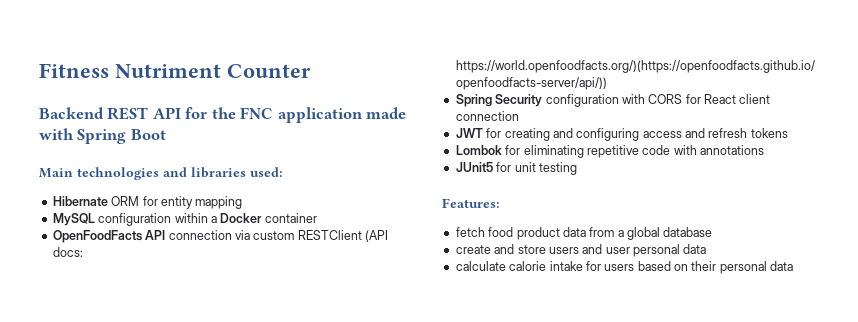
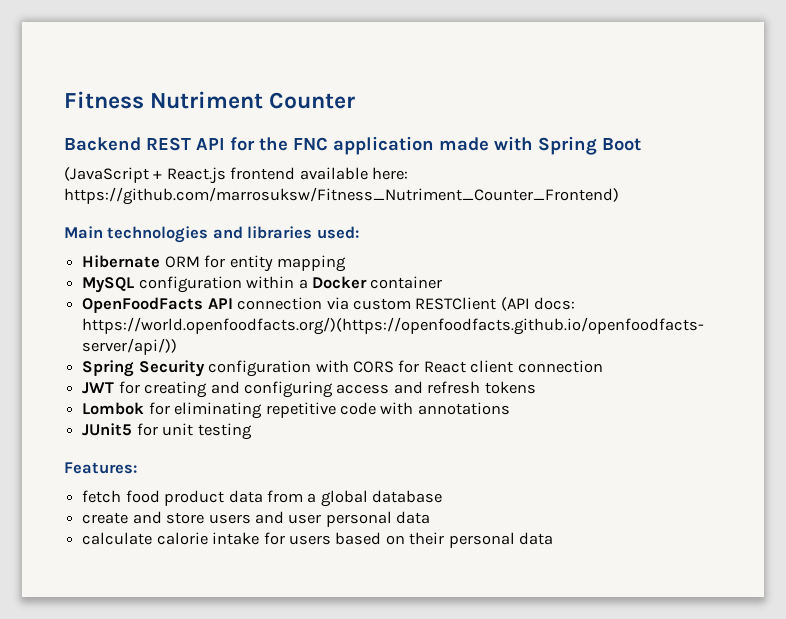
+ (JavaScript + React.js frontend available here: https://github.com/marrosuksw/Fitness_Nutriment_Counter_Frontend)

